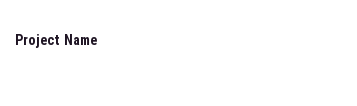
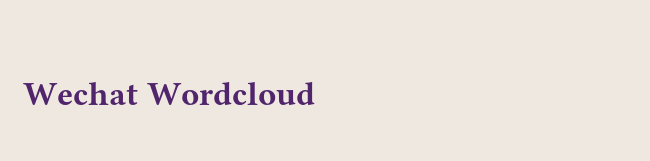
- Project Name
+ Wechat Wordcloud

